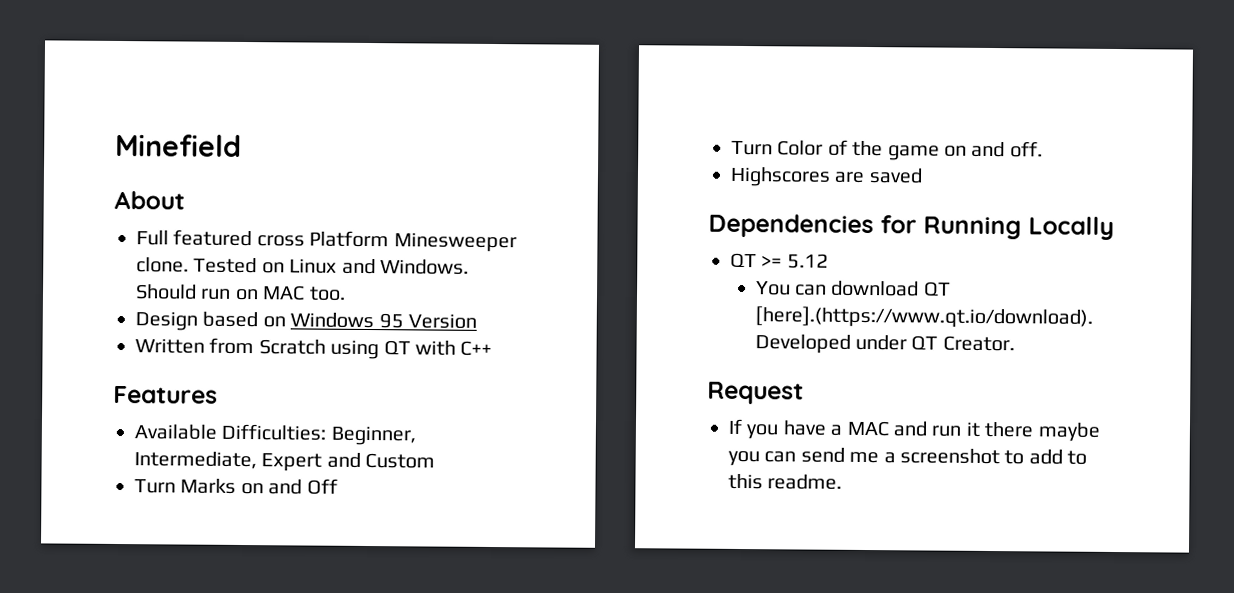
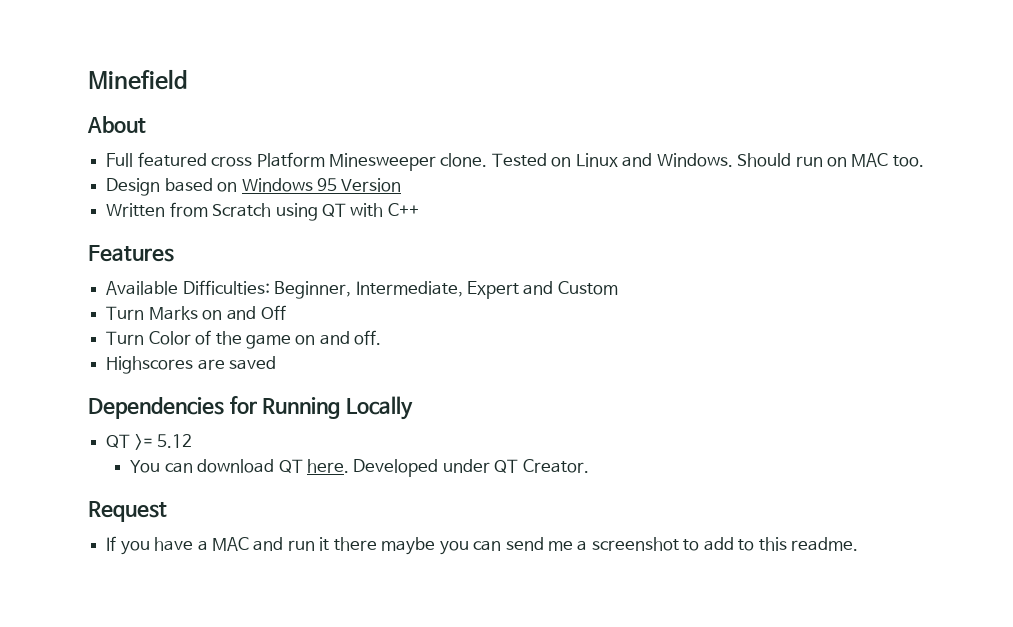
- You can download QT [here].(https://www.qt.io/download). Developed under QT Creator.
+ You can download QT here. Developed under QT Creator.

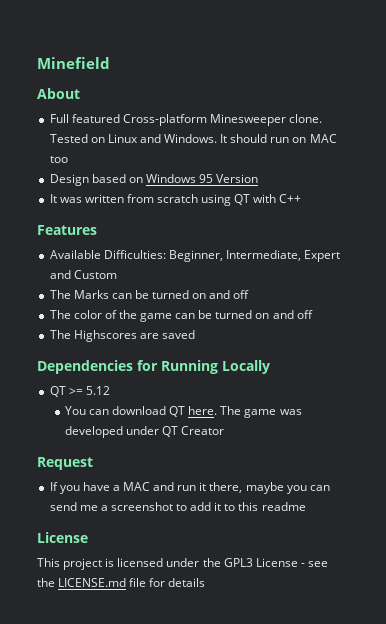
- Full featured cross Platform Minesweeper clone.
+ Full featured Cross-platform Minesweeper clone.
- Should run on MAC too.
+ It should run on MAC too
- Written from Scratch using QT with C++
+ It was written from scratch using QT with C++
- Turn Marks on and Off
- Turn Color of the game on and off.
- Highscores are saved
+ The Marks can be turned on and off
+ The color of the game can be turned on and off
+ The Highscores are saved
- Developed under QT Creator.
+ The game was developed under QT Creator
- If you have a MAC and run it there maybe you can send me a screenshot to add to this readme.
+ If you have a MAC and run it there, maybe you can send me a screenshot to add it to this readme
+ License
+ This project is licensed under the GPL3 License - see the LICENSE.md file for details

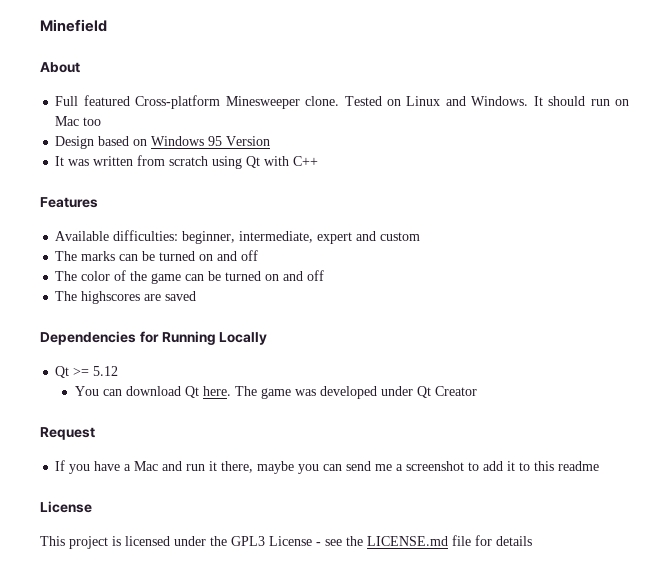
- It should run on MAC too
+ It should run on Mac too
- It was written from scratch using QT with C++
+ It was written from scratch using Qt with C++
- Available Difficulties: Beginner, Intermediate, Expert and Custom
- The Marks can be turned on and off
+ Available difficulties: beginner, intermediate, expert and custom
+ The marks can be turned on and off
- The Highscores are saved
+ The highscores are saved
- QT >= 5.12
+ Qt >= 5.12
- You can download QT here.
+ You can download Qt here.
- The game was developed under QT Creator
+ The game was developed under Qt Creator
- If you have a MAC and run it there, maybe you can send me a screenshot to add it to this readme
+ If you have a Mac and run it there, maybe you can send me a screenshot to add it to this readme

